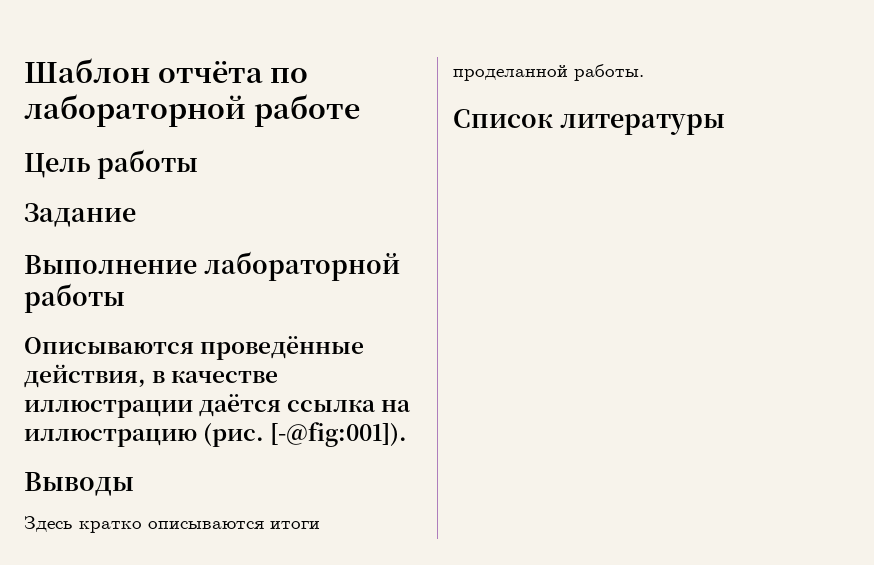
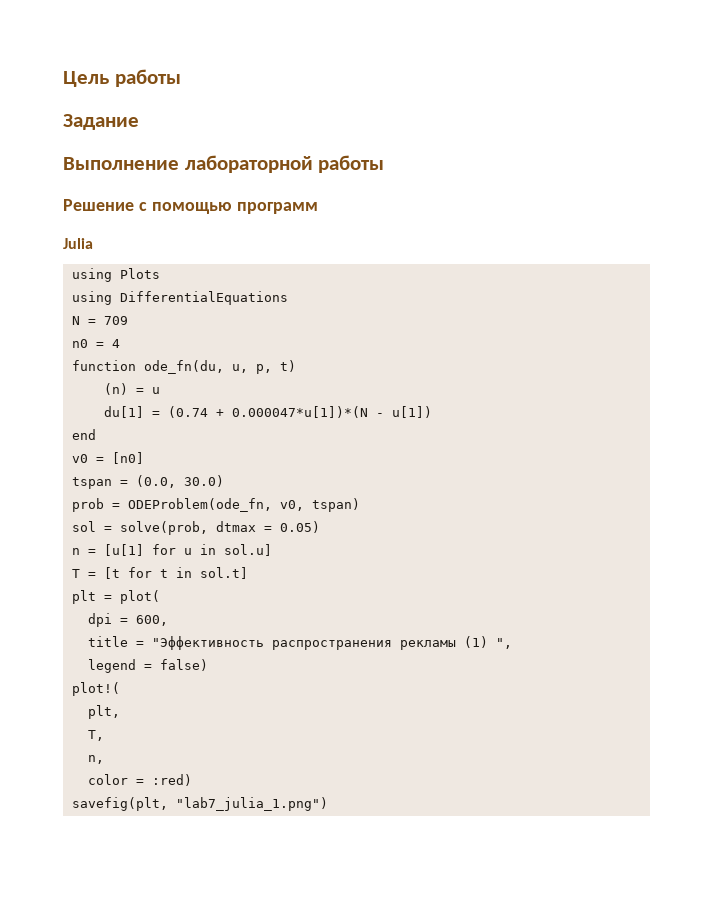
- Шаблон отчёта по лабораторной работе
- Описываются проведённые действия, в качестве иллюстрации даётся ссылка на иллюстрацию (рис. [-@fig:001]).
- Выводы
- Здесь кратко описываются итоги проделанной работы.
- Список литературы
+ Решение с помощью программ
+ Julia
+ using Plots
+ using DifferentialEquations
+ N = 709
+ n0 = 4
+ function ode_fn(du, u, p, t)
+ (n) = u
+ du[1] = (0.74 + 0.000047*u[1])*(N - u[1])
+ end
+ v0 = [n0]
+ tspan = (0.0, 30.0)
+ prob = ODEProblem(ode_fn, v0, tspan)
+ sol = solve(prob, dtmax = 0.05)
+ n = [u[1] for u in sol.u]
+ T = [t for t in sol.t]
+ plt = plot(
+ dpi = 600,
+ title = "Эффективность распространения рекламы (1) ",
+ legend = false)
+ plot!(
+ plt,
+ T,
+ n,
+ color = :red)
+ savefig(plt, "lab7_julia_1.png")

